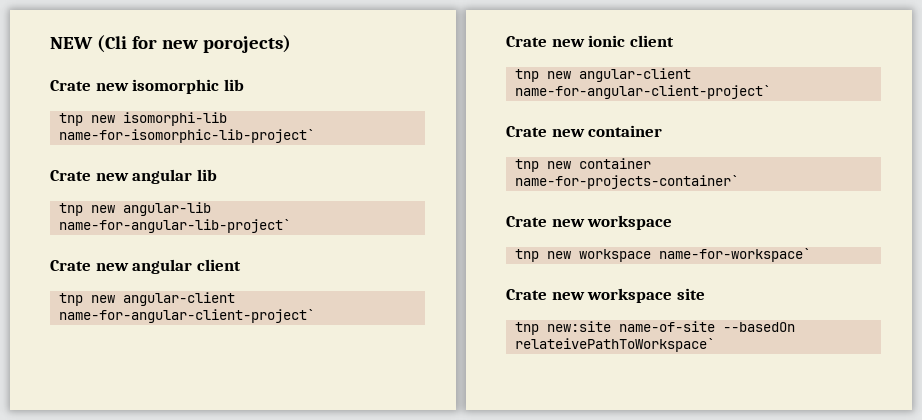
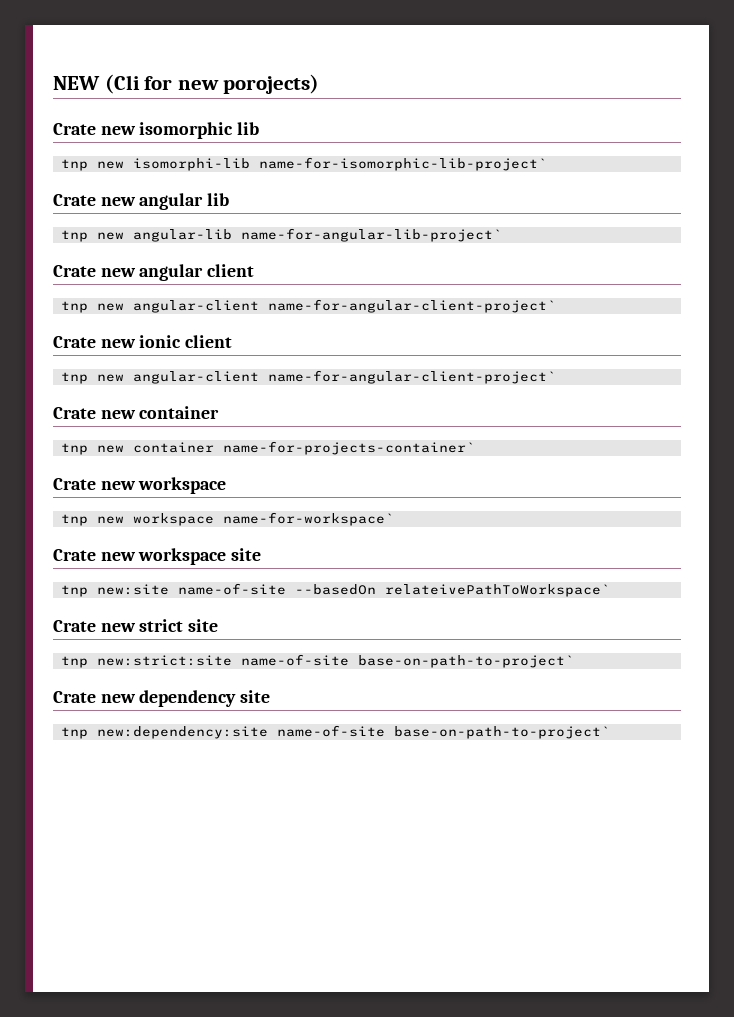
+ Crate new strict site
+ tnp new:strict:site name-of-site base-on-path-to-project`
+ Crate new dependency site
+ tnp new:dependency:site name-of-site base-on-path-to-project`

